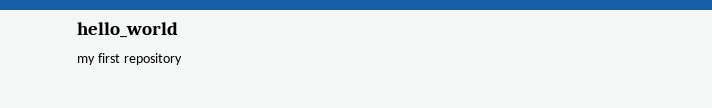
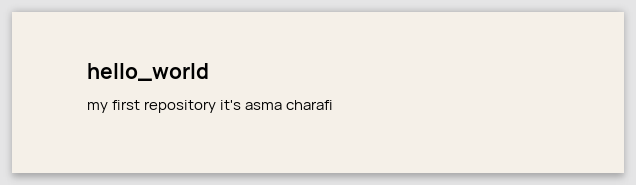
- my first repository
+ my first repository it's asma charafi

